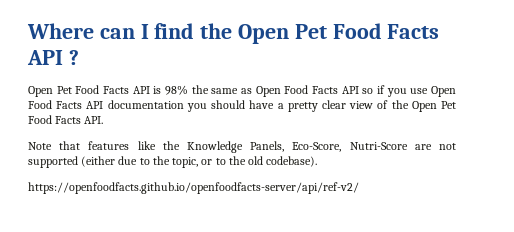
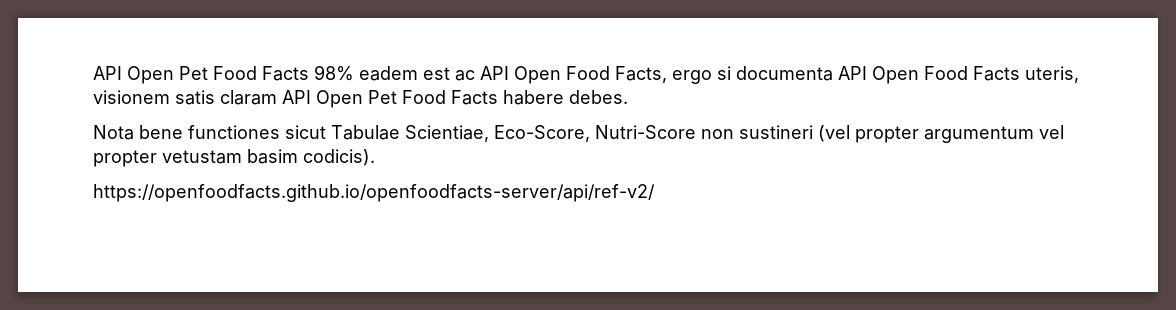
- Where can I find the Open Pet Food Facts API ?
- Open Pet Food Facts API is 98% the same as Open Food Facts API so if you use Open Food Facts API documentation you should have a pretty clear view of the Open Pet Food Facts API.
- Note that features like the Knowledge Panels, Eco-Score, Nutri-Score are not supported (either due to the topic, or to the old codebase).
+ API Open Pet Food Facts 98% eadem est ac API Open Food Facts, ergo si documenta API Open Food Facts uteris, visionem satis claram API Open Pet Food Facts habere debes.
+ Nota bene functiones sicut Tabulae Scientiae, Eco-Score, Nutri-Score non sustineri (vel propter argumentum vel propter vetustam basim codicis).

